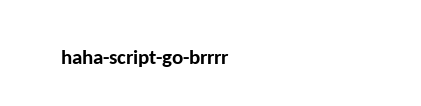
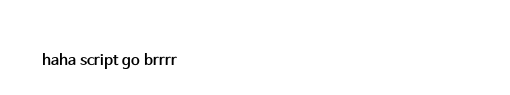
- haha-script-go-brrrr
+ haha script go brrrr

